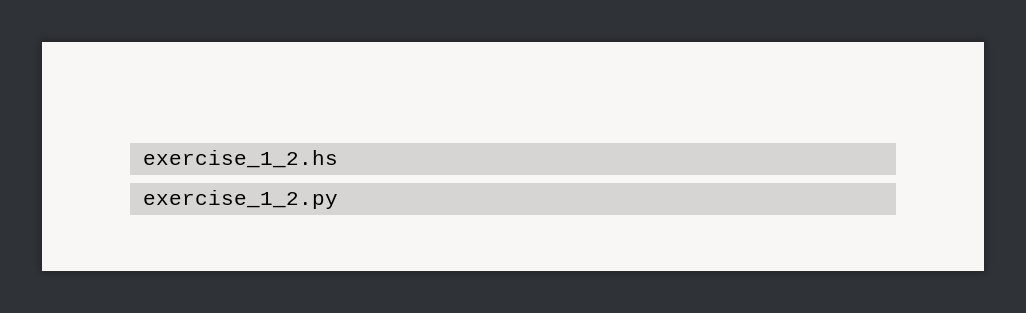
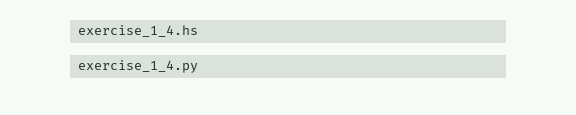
- exercise_1_2.hs
- exercise_1_2.py
+ exercise_1_4.hs
+ exercise_1_4.py

